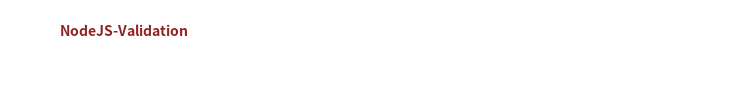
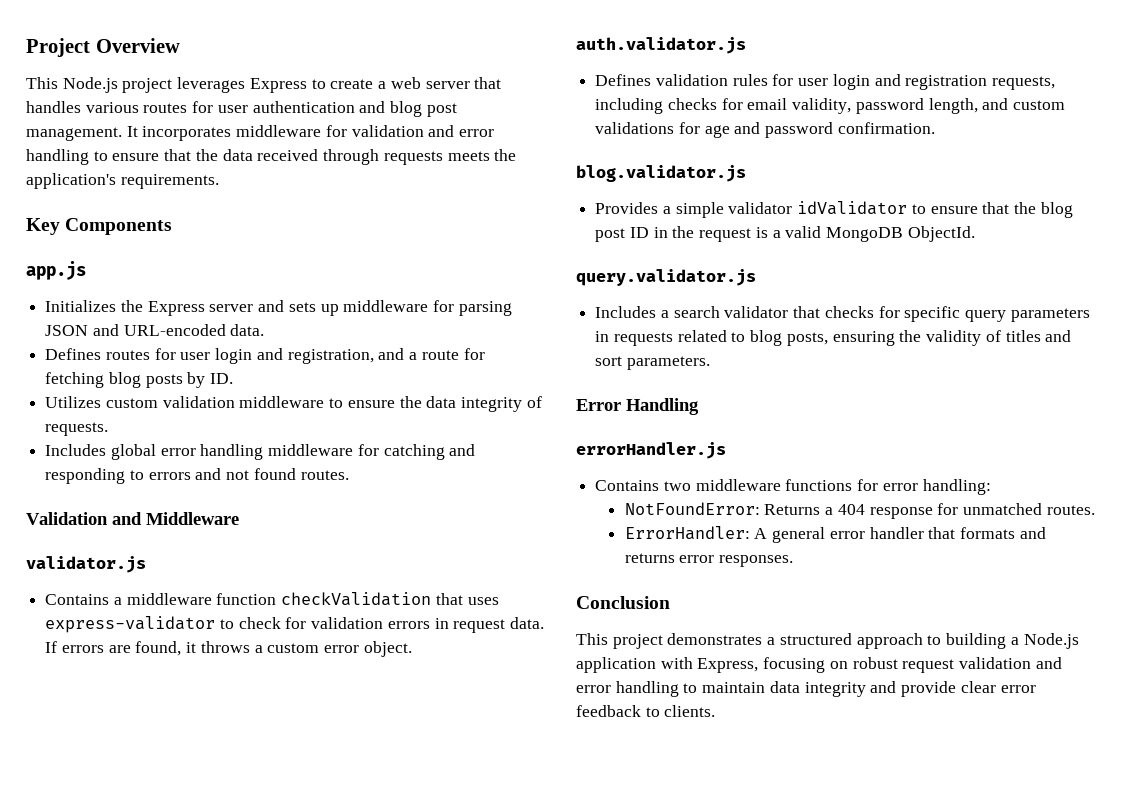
- NodeJS-Validation
+ Project Overview
+ This Node.js project leverages Express to create a web server that handles various routes for user authentication and blog post management. It incorporates middleware for validation and error handling to ensure that the data received through requests meets the application's requirements.
+ Key Components
+ app.js
+ Initializes the Express server and sets up middleware for parsing JSON and URL-encoded data.
+ Defines routes for user login and registration, and a route for fetching blog posts by ID.
+ Utilizes custom validation middleware to ensure the data integrity of requests.
+ Includes global error handling middleware for catching and responding to errors and not found routes.
+ Validation and Middleware
+ validator.js
+ Contains a middleware function checkValidation that uses express-validator to check for validation errors in request data. If errors are found, it throws a custom error object.
+ auth.validator.js
+ Defines validation rules for user login and registration requests, including checks for email validity, password length, and custom validations for age and password confirmation.
+ blog.validator.js
+ Provides a simple validator idValidator to ensure that the blog post ID in the request is a valid MongoDB ObjectId.
+ query.validator.js
+ Includes a search validator that checks for specific query parameters in requests related to blog posts, ensuring the validity of titles and sort parameters.
+ Error Handling
+ errorHandler.js
+ Contains two middleware functions for error handling:
+ NotFoundError: Returns a 404 response for unmatched routes.
+ ErrorHandler: A general error handler that formats and returns error responses.
+ Conclusion
+ This project demonstrates a structured approach to building a Node.js application with Express, focusing on robust request validation and error handling to maintain data integrity and provide clear error feedback to clients.

